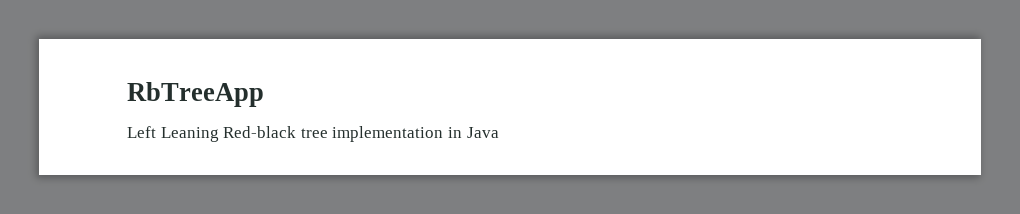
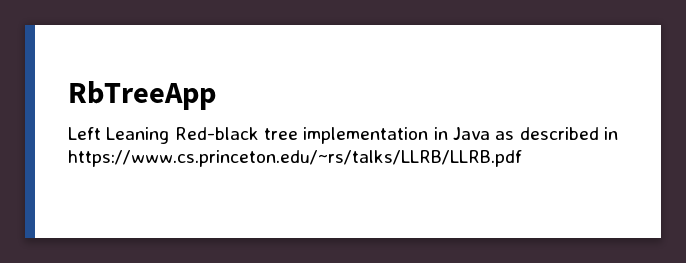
- Left Leaning Red-black tree implementation in Java
+ Left Leaning Red-black tree implementation in Java as described in https://www.cs.princeton.edu/~rs/talks/LLRB/LLRB.pdf

